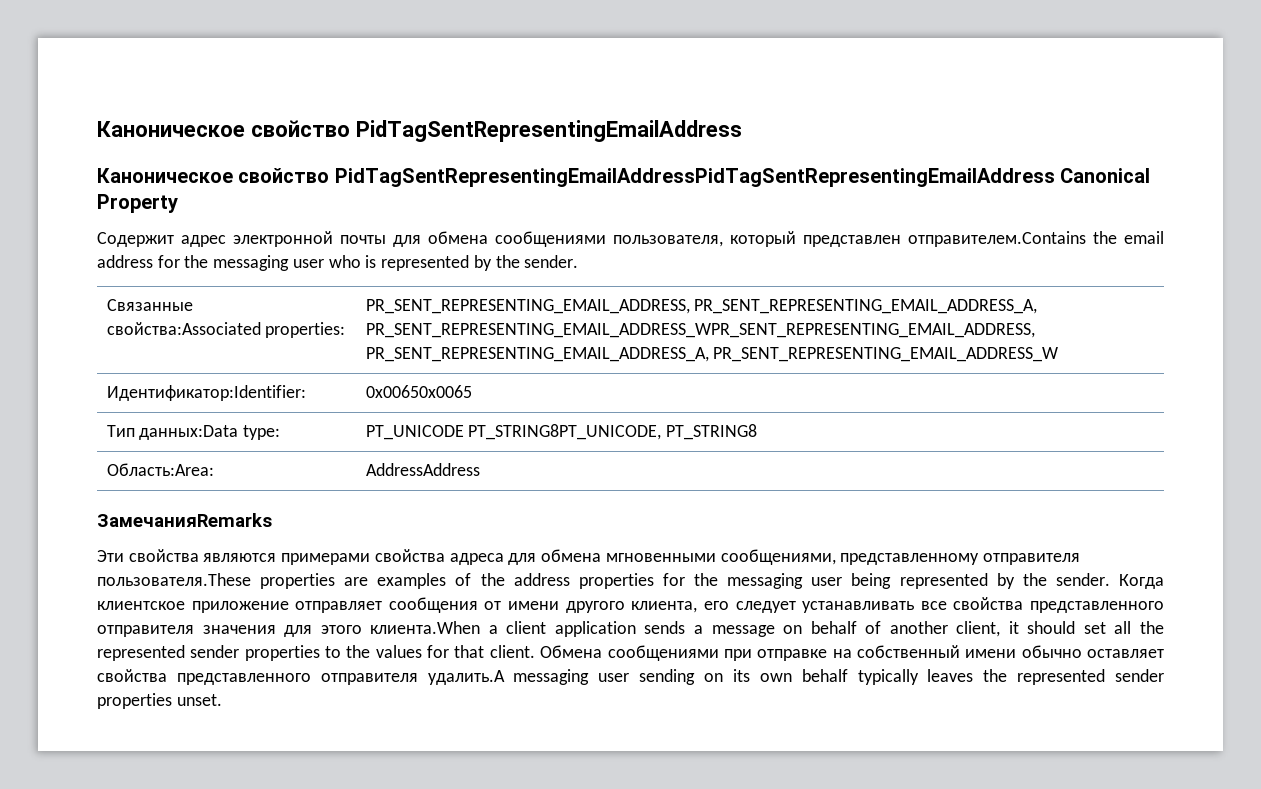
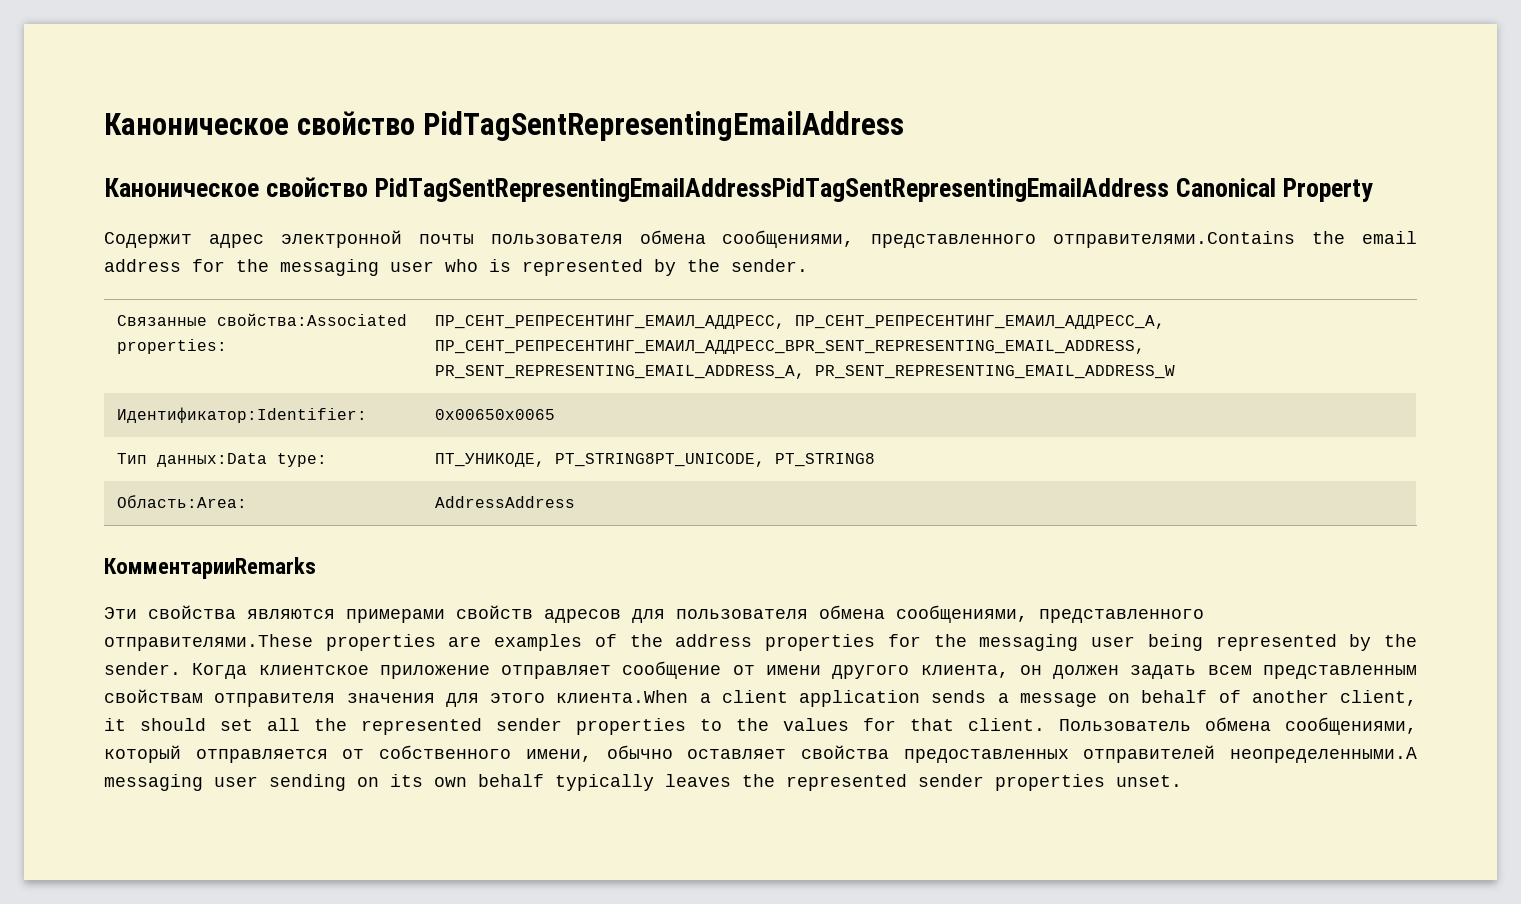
- Содержит адрес электронной почты для обмена сообщениями пользователя, который представлен отправителем.Contains the email address for the messaging user who is represented by the sender.
+ Содержит адрес электронной почты пользователя обмена сообщениями, представленного отправителями.Contains the email address for the messaging user who is represented by the sender.
- Связанные свойства:Associated properties: | PR_SENT_REPRESENTING_EMAIL_ADDRESS, PR_SENT_REPRESENTING_EMAIL_ADDRESS_A, PR_SENT_REPRESENTING_EMAIL_ADDRESS_WPR_SENT_REPRESENTING_EMAIL_ADDRESS, PR_SENT_REPRESENTING_EMAIL_ADDRESS_A, PR_SENT_REPRESENTING_EMAIL_ADDRESS_W
+ Связанные свойства:Associated properties: | ПР_СЕНТ_РЕПРЕСЕНТИНГ_ЕМАИЛ_АДДРЕСС, ПР_СЕНТ_РЕПРЕСЕНТИНГ_ЕМАИЛ_АДДРЕСС_А, ПР_СЕНТ_РЕПРЕСЕНТИНГ_ЕМАИЛ_АДДРЕСС_ВPR_SENT_REPRESENTING_EMAIL_ADDRESS, PR_SENT_REPRESENTING_EMAIL_ADDRESS_A, PR_SENT_REPRESENTING_EMAIL_ADDRESS_W
- Тип данных:Data type: | PT_UNICODE PT_STRING8PT_UNICODE, PT_STRING8
+ Тип данных:Data type: | ПТ_УНИКОДЕ, PT_STRING8PT_UNICODE, PT_STRING8
- ЗамечанияRemarks
+ КомментарииRemarks
- Эти свойства являются примерами свойства адреса для обмена мгновенными сообщениями, представленному отправителя пользователя.These properties are examples of the address properties for the messaging user being represented by the sender.
+ Эти свойства являются примерами свойств адресов для пользователя обмена сообщениями, представленного отправителями.These properties are examples of the address properties for the messaging user being represented by the sender.
- Когда клиентское приложение отправляет сообщения от имени другого клиента, его следует устанавливать все свойства представленного отправителя значения для этого клиента.When a client application sends a message on behalf of another client, it should set all the represented sender properties to the values for that client.
+ Когда клиентское приложение отправляет сообщение от имени другого клиента, он должен задать всем представленным свойствам отправителя значения для этого клиента.When a client application sends a message on behalf of another client, it should set all the represented sender properties to the values for that client.
- Обмена сообщениями при отправке на собственный имени обычно оставляет свойства представленного отправителя удалить.A messaging user sending on its own behalf typically leaves the represented sender properties unset.
+ Пользователь обмена сообщениями, который отправляется от собственного имени, обычно оставляет свойства предоставленных отправителей неопределенными.A messaging user sending on its own behalf typically leaves the represented sender properties unset.

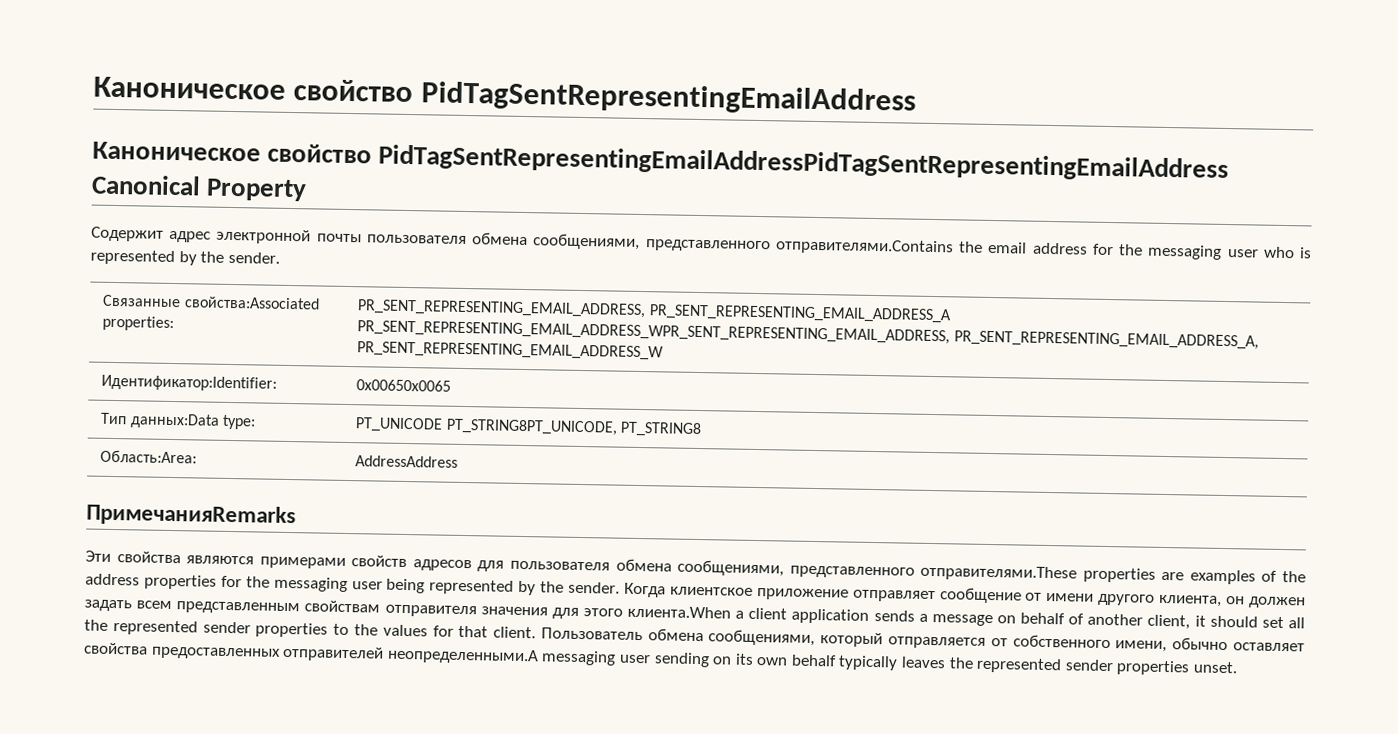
- Связанные свойства:Associated properties: | ПР_СЕНТ_РЕПРЕСЕНТИНГ_ЕМАИЛ_АДДРЕСС, ПР_СЕНТ_РЕПРЕСЕНТИНГ_ЕМАИЛ_АДДРЕСС_А, ПР_СЕНТ_РЕПРЕСЕНТИНГ_ЕМАИЛ_АДДРЕСС_ВPR_SENT_REPRESENTING_EMAIL_ADDRESS, PR_SENT_REPRESENTING_EMAIL_ADDRESS_A, PR_SENT_REPRESENTING_EMAIL_ADDRESS_W
+ Связанные свойства:Associated properties: | PR_SENT_REPRESENTING_EMAIL_ADDRESS, PR_SENT_REPRESENTING_EMAIL_ADDRESS_A PR_SENT_REPRESENTING_EMAIL_ADDRESS_WPR_SENT_REPRESENTING_EMAIL_ADDRESS, PR_SENT_REPRESENTING_EMAIL_ADDRESS_A, PR_SENT_REPRESENTING_EMAIL_ADDRESS_W
- Тип данных:Data type: | ПТ_УНИКОДЕ, PT_STRING8PT_UNICODE, PT_STRING8
+ Тип данных:Data type: | PT_UNICODE PT_STRING8PT_UNICODE, PT_STRING8
- КомментарииRemarks
+ ПримечанияRemarks

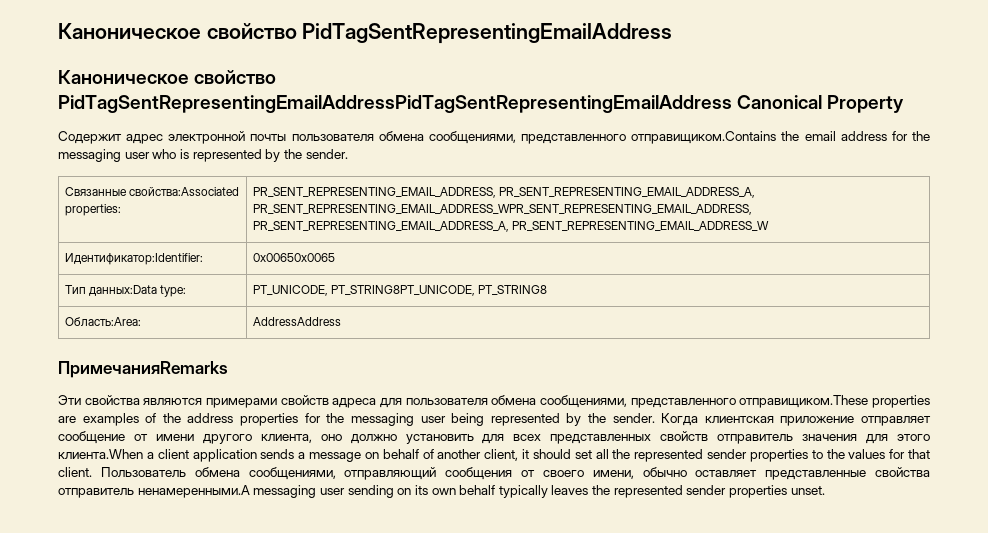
- Содержит адрес электронной почты пользователя обмена сообщениями, представленного отправителями.Contains the email address for the messaging user who is represented by the sender.
+ Содержит адрес электронной почты пользователя обмена сообщениями, представленного отправищиком.Contains the email address for the messaging user who is represented by the sender.
- Связанные свойства:Associated properties: | PR_SENT_REPRESENTING_EMAIL_ADDRESS, PR_SENT_REPRESENTING_EMAIL_ADDRESS_A PR_SENT_REPRESENTING_EMAIL_ADDRESS_WPR_SENT_REPRESENTING_EMAIL_ADDRESS, PR_SENT_REPRESENTING_EMAIL_ADDRESS_A, PR_SENT_REPRESENTING_EMAIL_ADDRESS_W
+ Связанные свойства:Associated properties: | PR_SENT_REPRESENTING_EMAIL_ADDRESS, PR_SENT_REPRESENTING_EMAIL_ADDRESS_A, PR_SENT_REPRESENTING_EMAIL_ADDRESS_WPR_SENT_REPRESENTING_EMAIL_ADDRESS, PR_SENT_REPRESENTING_EMAIL_ADDRESS_A, PR_SENT_REPRESENTING_EMAIL_ADDRESS_W
- Тип данных:Data type: | PT_UNICODE PT_STRING8PT_UNICODE, PT_STRING8
+ Тип данных:Data type: | PT_UNICODE, PT_STRING8PT_UNICODE, PT_STRING8
- Эти свойства являются примерами свойств адресов для пользователя обмена сообщениями, представленного отправителями.These properties are examples of the address properties for the messaging user being represented by the sender.
+ Эти свойства являются примерами свойств адреса для пользователя обмена сообщениями, представленного отправищиком.These properties are examples of the address properties for the messaging user being represented by the sender.
- Когда клиентское приложение отправляет сообщение от имени другого клиента, он должен задать всем представленным свойствам отправителя значения для этого клиента.When a client application sends a message on behalf of another client, it should set all the represented sender properties to the values for that client.
+ Когда клиентская приложение отправляет сообщение от имени другого клиента, оно должно установить для всех представленных свойств отправитель значения для этого клиента.When a client application sends a message on behalf of another client, it should set all the represented sender properties to the values for that client.
- Пользователь обмена сообщениями, который отправляется от собственного имени, обычно оставляет свойства предоставленных отправителей неопределенными.A messaging user sending on its own behalf typically leaves the represented sender properties unset.
+ Пользователь обмена сообщениями, отправляющий сообщения от своего имени, обычно оставляет представленные свойства отправитель ненамеренными.A messaging user sending on its own behalf typically leaves the represented sender properties unset.

